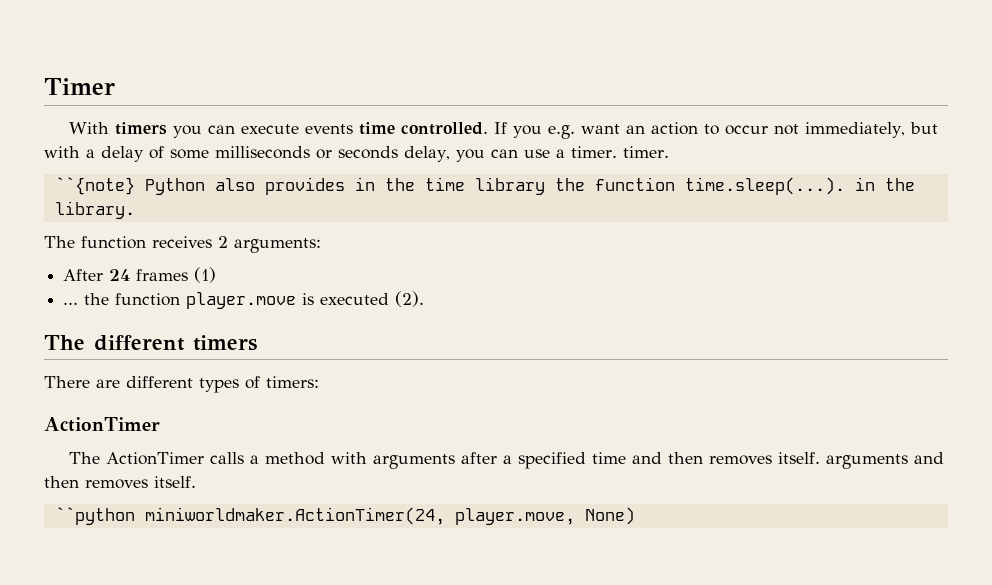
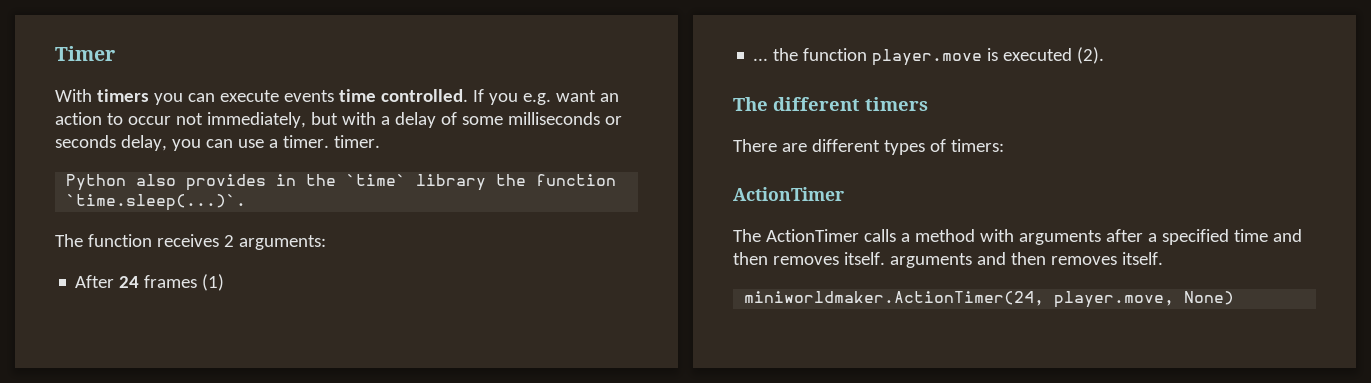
- ``{note} Python also provides in the time library the function time.sleep(...). in the library.
+ Python also provides in the `time` library the function `time.sleep(...)`.
- ``python miniworldmaker.ActionTimer(24, player.move, None)
+ miniworldmaker.ActionTimer(24, player.move, None)

